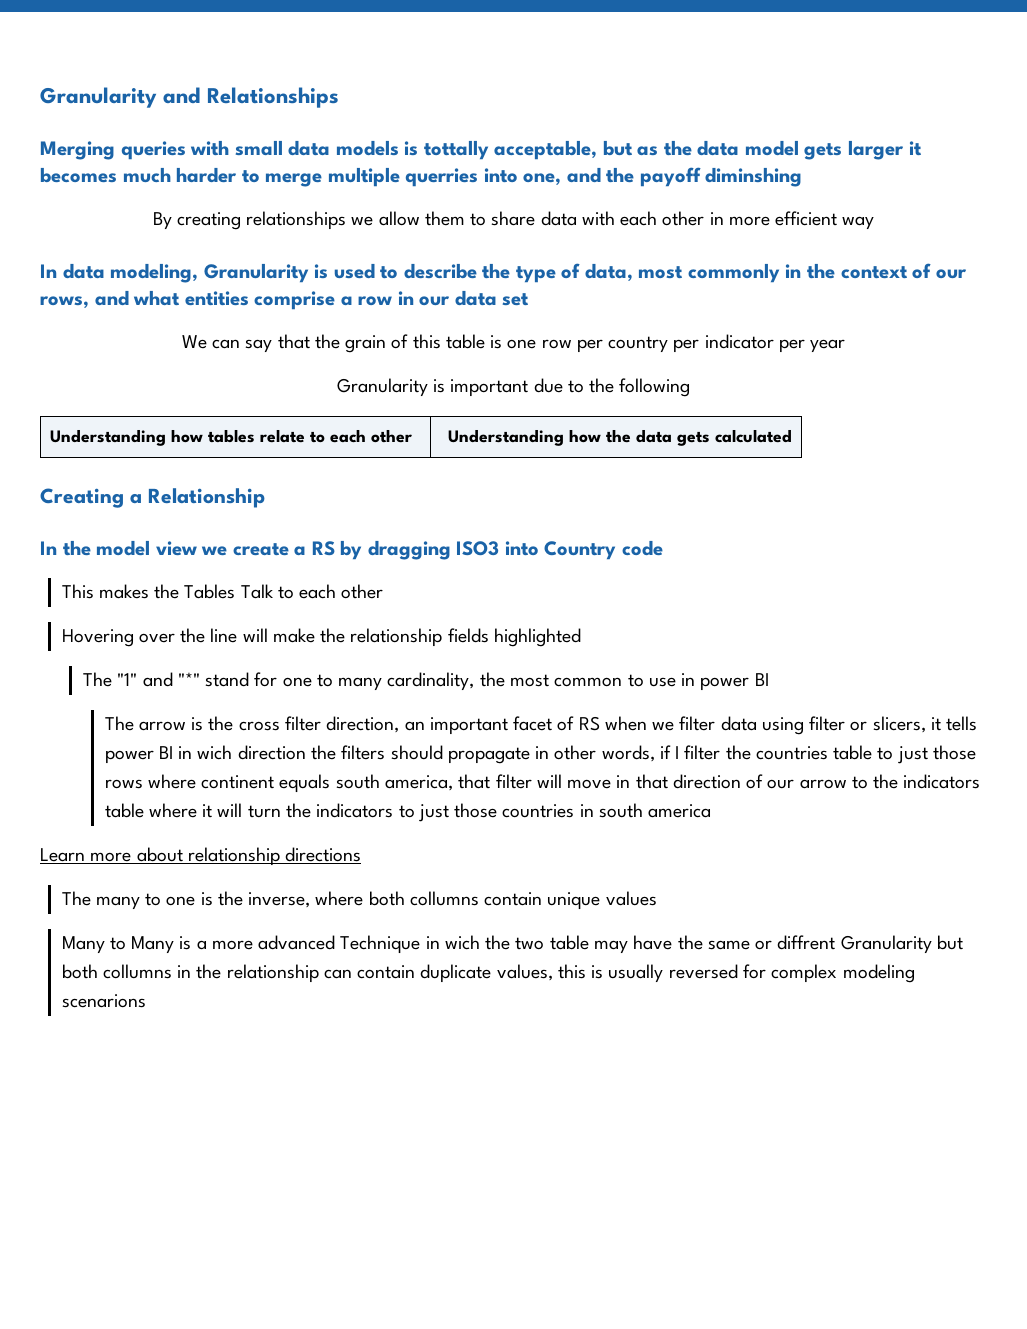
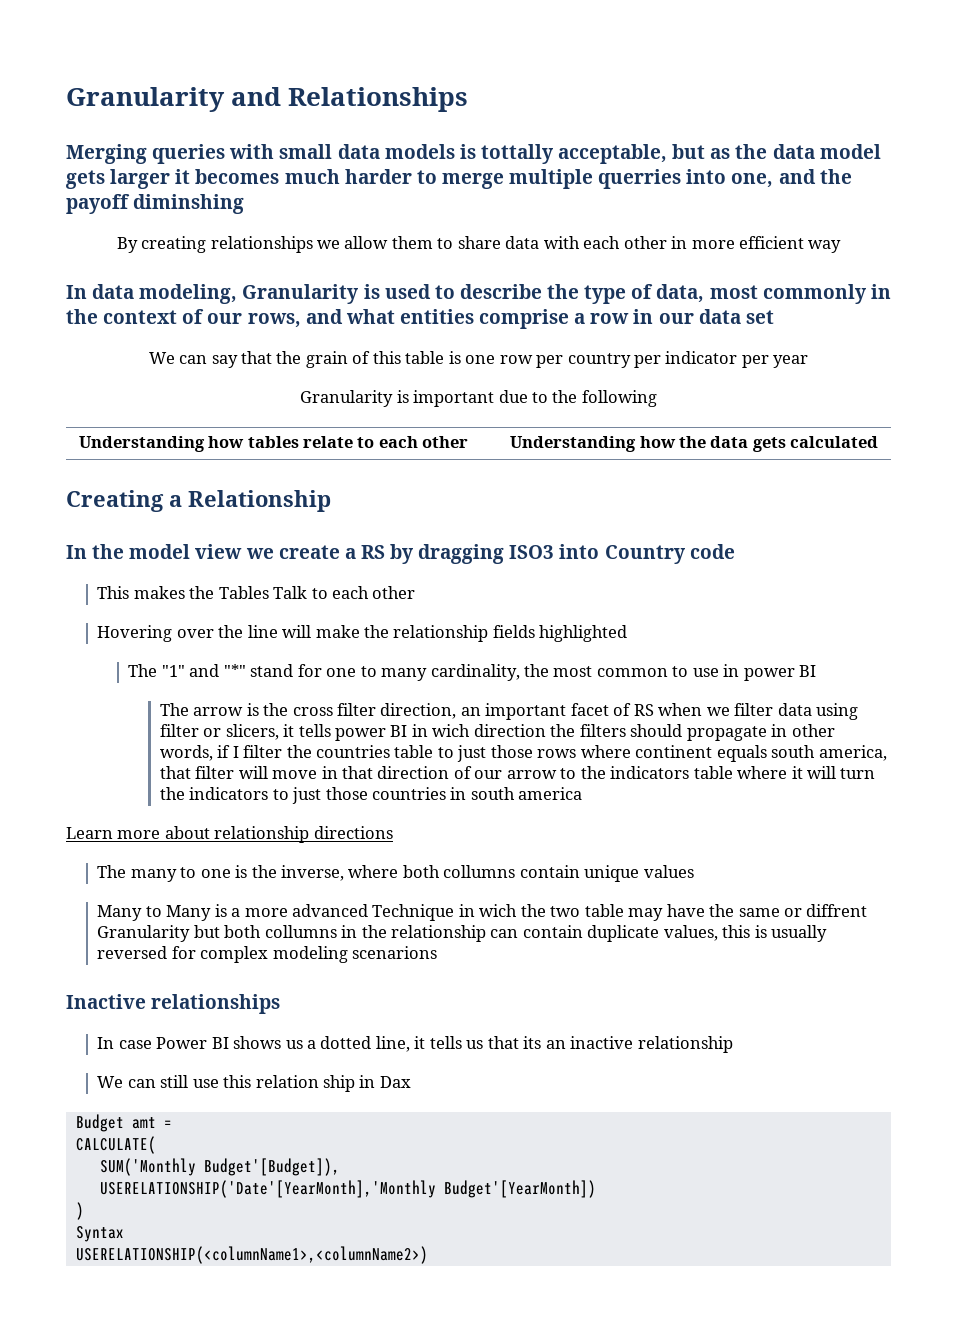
+ Inactive relationships
+ In case Power BI shows us a dotted line, it tells us that its an inactive relationship
+ We can still use this relation ship in Dax
+ Budget amt =
+ CALCULATE(
+ SUM('Monthly Budget'[Budget]),
+ USERELATIONSHIP('Date'[YearMonth],'Monthly Budget'[YearMonth])
+ )
+ Syntax
+ USERELATIONSHIP(<columnName1>,<columnName2>)

